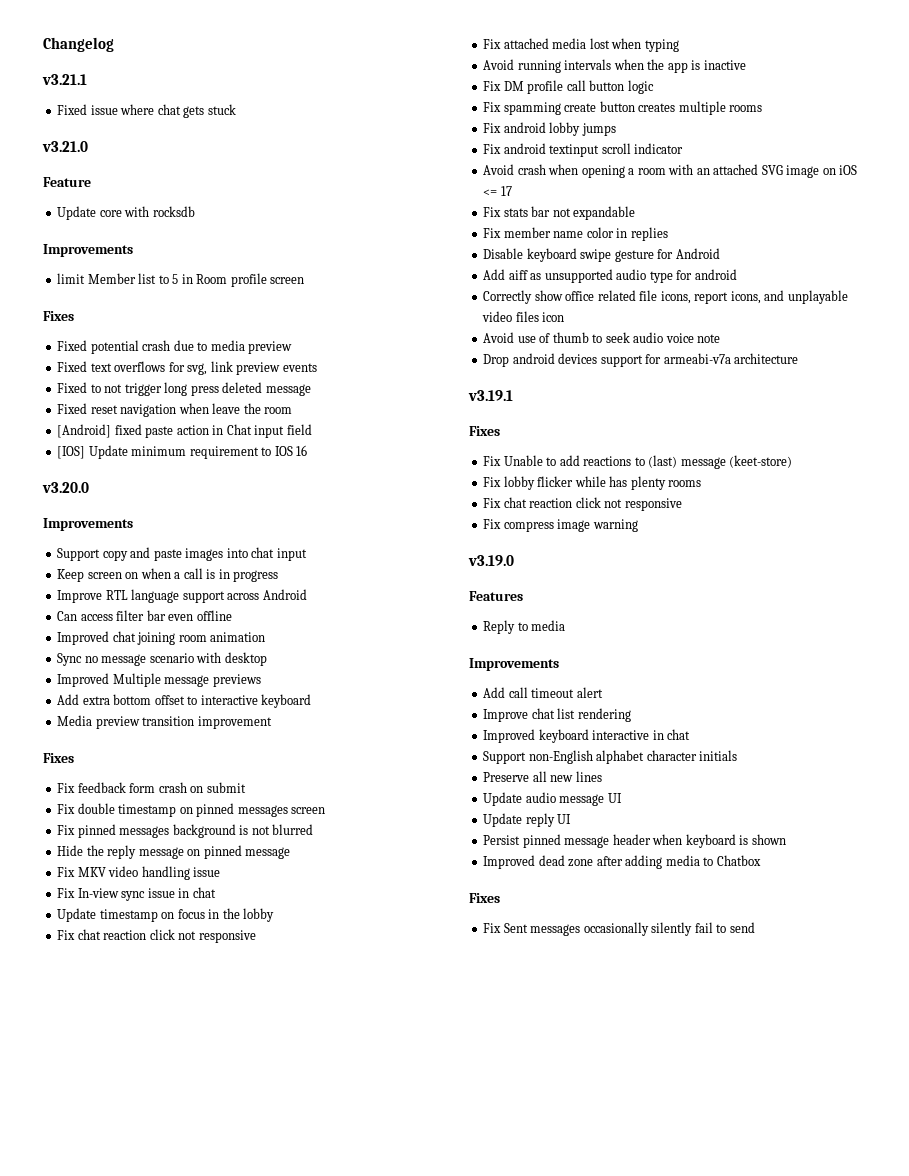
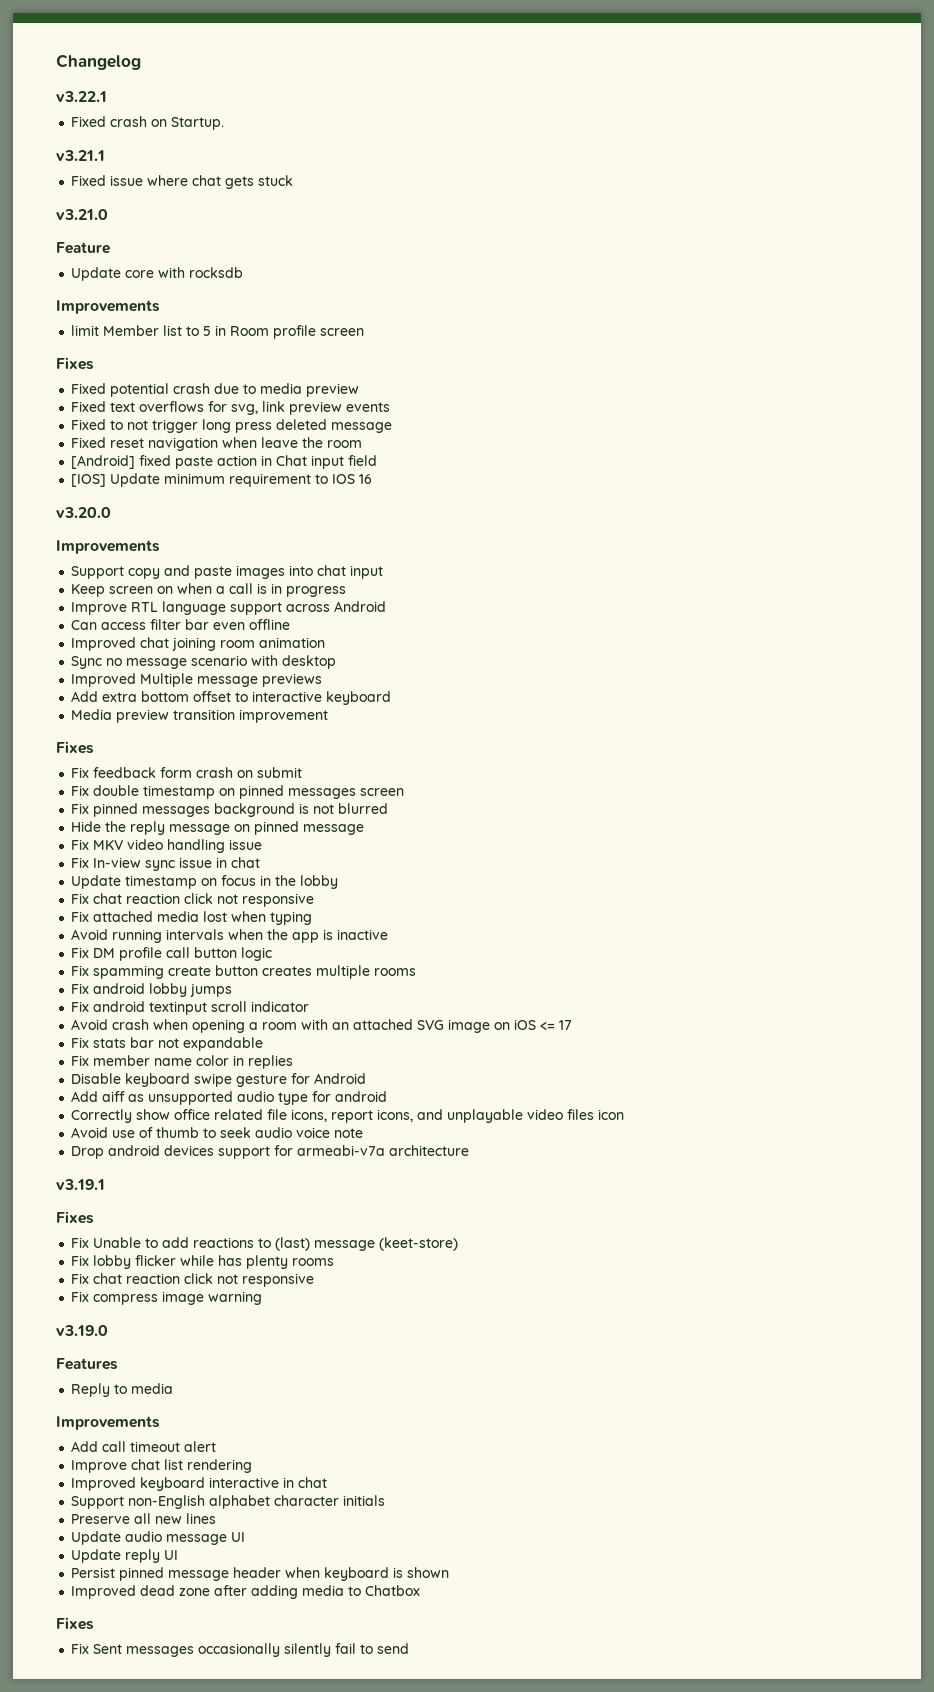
+ v3.22.1
+ Fixed crash on Startup.

